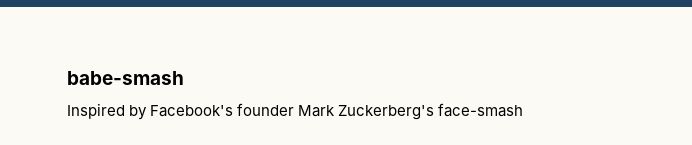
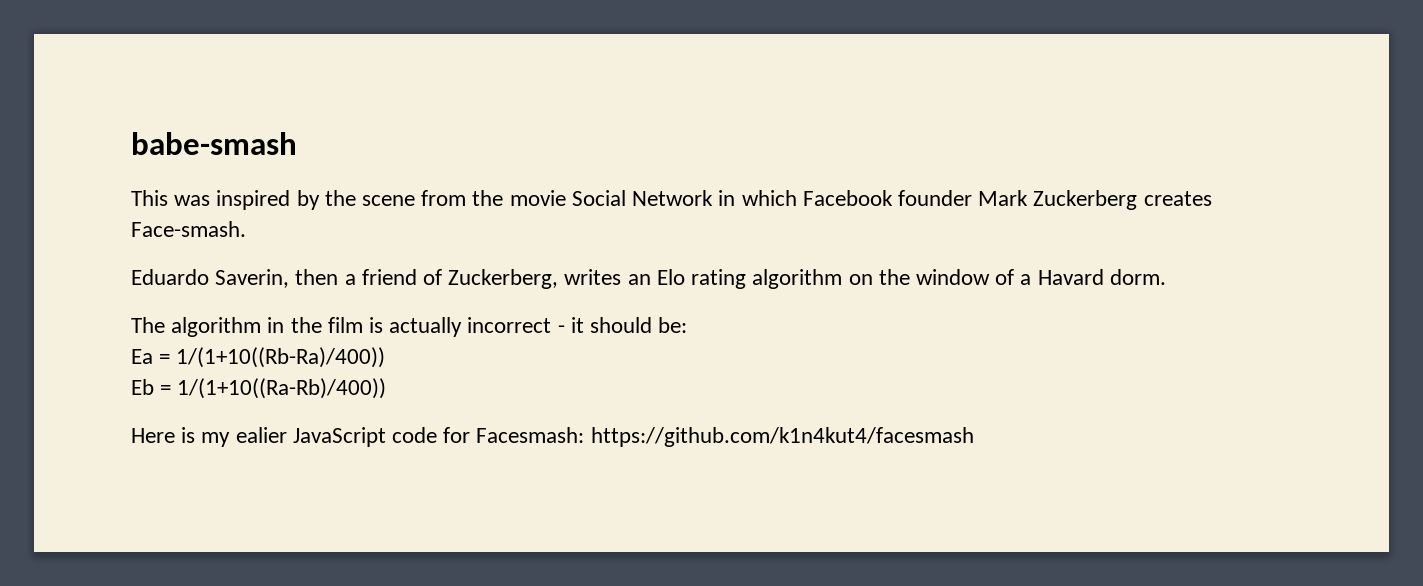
- Inspired by Facebook's founder Mark Zuckerberg's face-smash
+ This was inspired by the scene from the movie Social Network in which Facebook founder Mark Zuckerberg creates Face-smash.
+ Eduardo Saverin, then a friend of Zuckerberg, writes an Elo rating algorithm on the window of a Havard dorm.
+ The algorithm in the film is actually incorrect - it should be:
+ Ea = 1/(1+10((Rb-Ra)/400))
+ Eb = 1/(1+10((Ra-Rb)/400))
+ Here is my ealier JavaScript code for Facesmash: https://github.com/k1n4kut4/facesmash

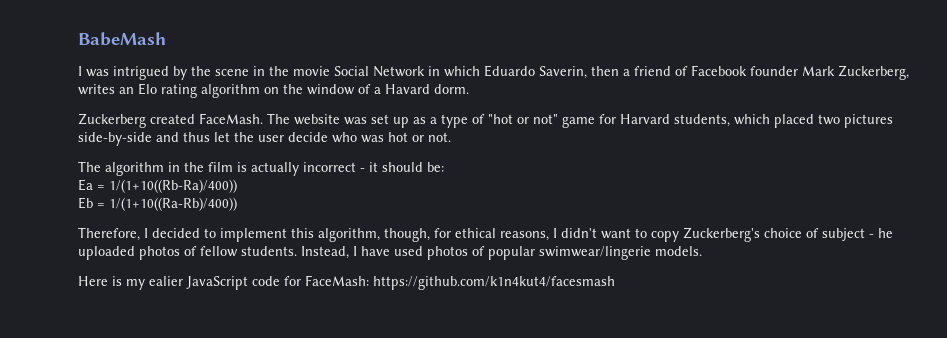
- babe-smash
- This was inspired by the scene from the movie Social Network in which Facebook founder Mark Zuckerberg creates Face-smash.
- Eduardo Saverin, then a friend of Zuckerberg, writes an Elo rating algorithm on the window of a Havard dorm.
+ BabeMash
+ I was intrigued by the scene in the movie Social Network in which Eduardo Saverin, then a friend of Facebook founder Mark Zuckerberg, writes an Elo rating algorithm on the window of a Havard dorm.
+ Zuckerberg created FaceMash. The website was set up as a type of "hot or not" game for Harvard students, which placed two pictures side-by-side and thus let the user decide who was hot or not.
+ Therefore, I decided to implement this algorithm, though, for ethical reasons, I didn't want to copy Zuckerberg's choice of subject - he uploaded photos of fellow students. Instead, I have used photos of popular swimwear/lingerie models.
- Here is my ealier JavaScript code for Facesmash: https://github.com/k1n4kut4/facesmash
+ Here is my ealier JavaScript code for FaceMash: https://github.com/k1n4kut4/facesmash

